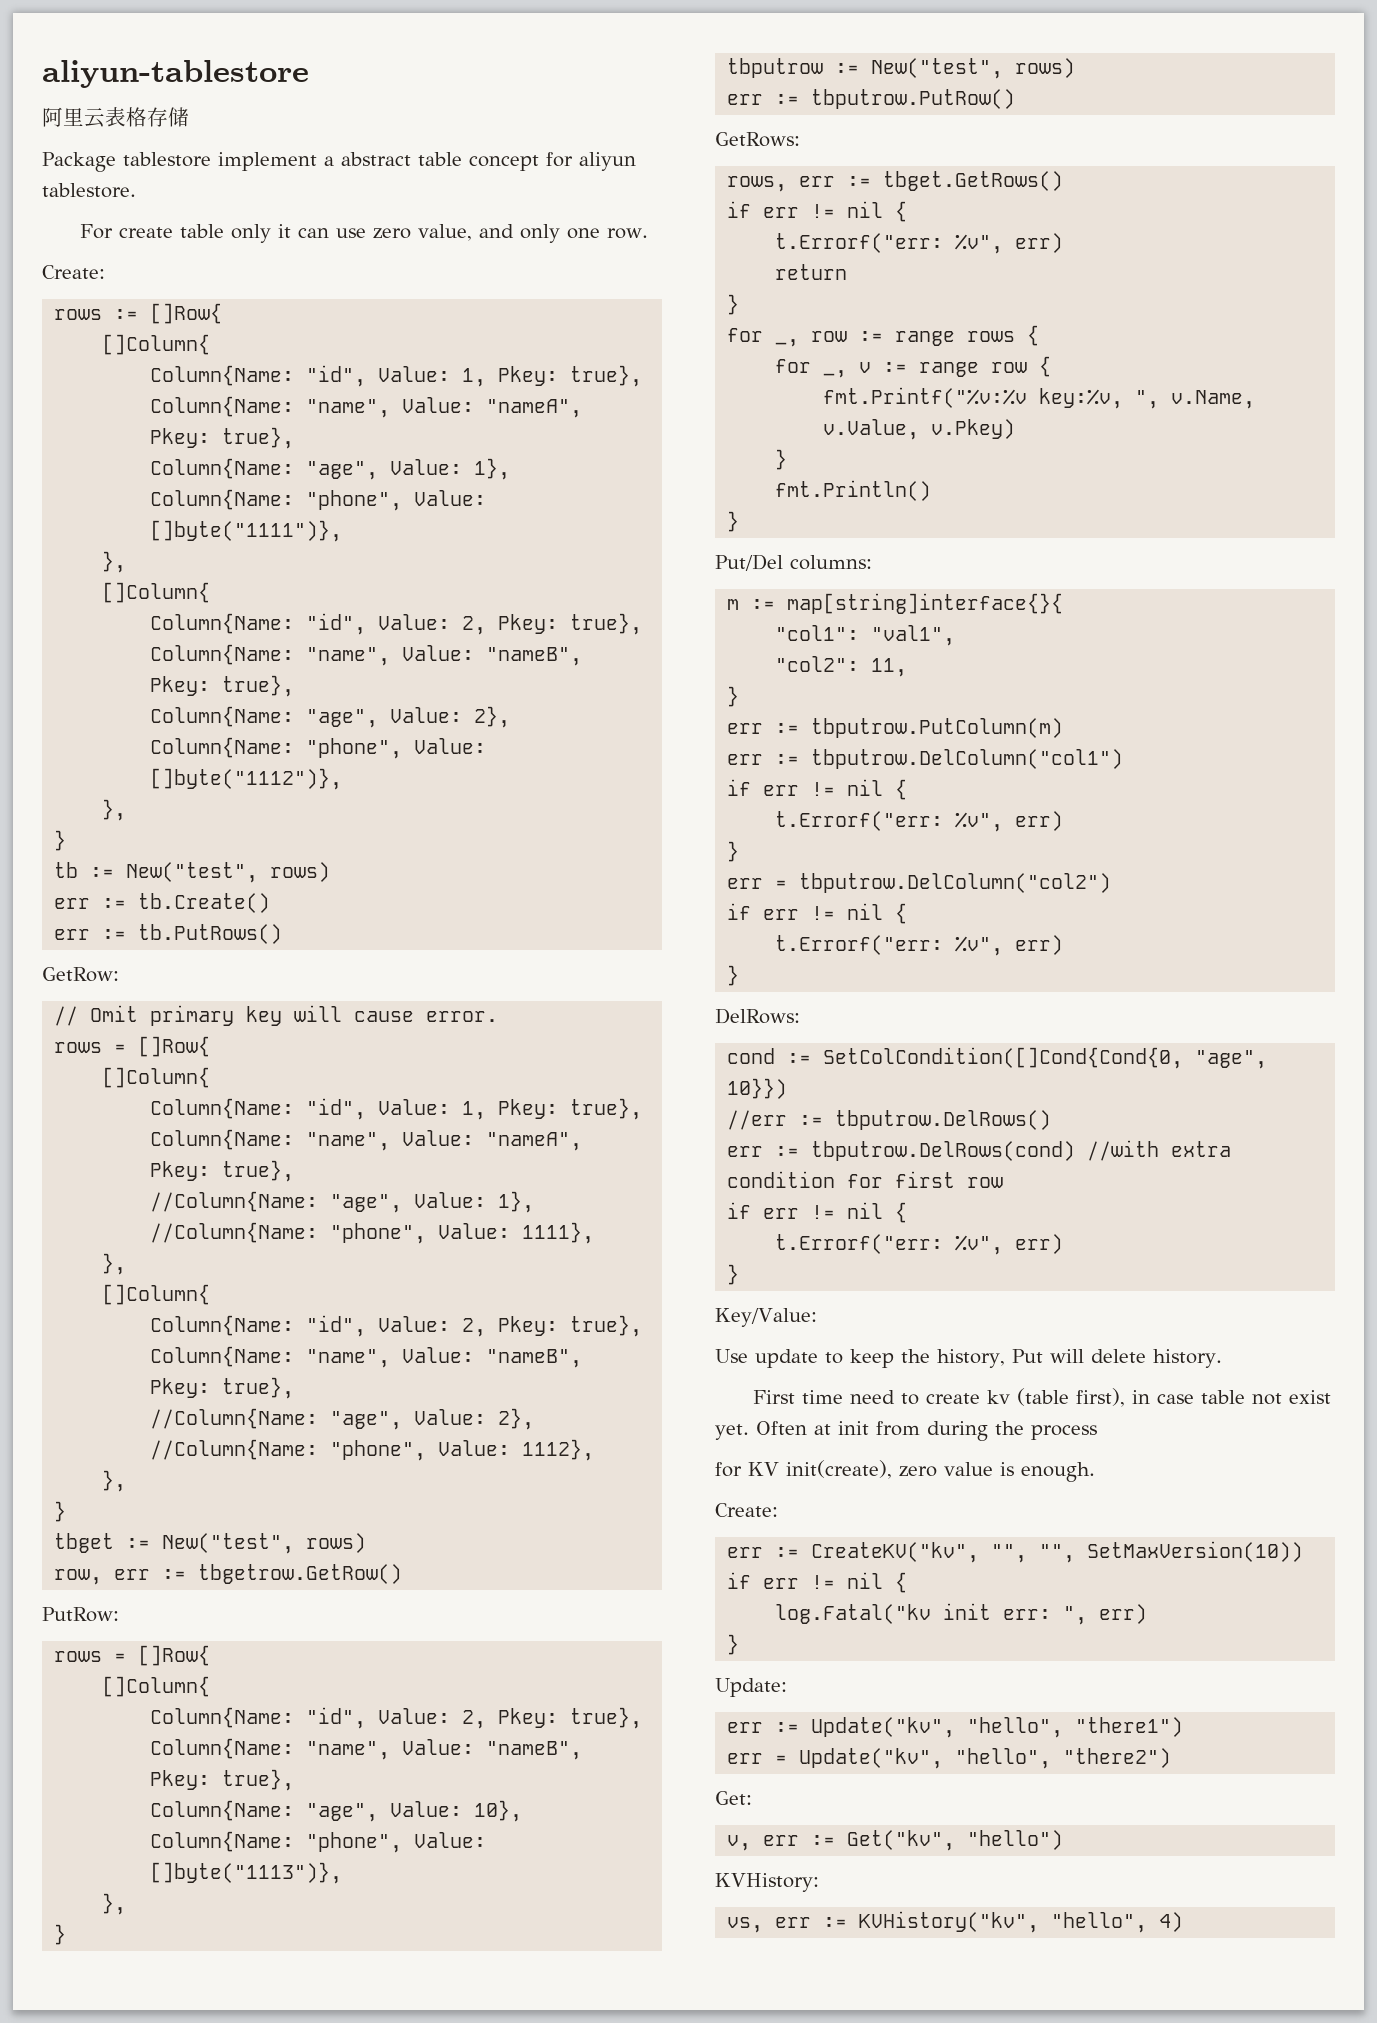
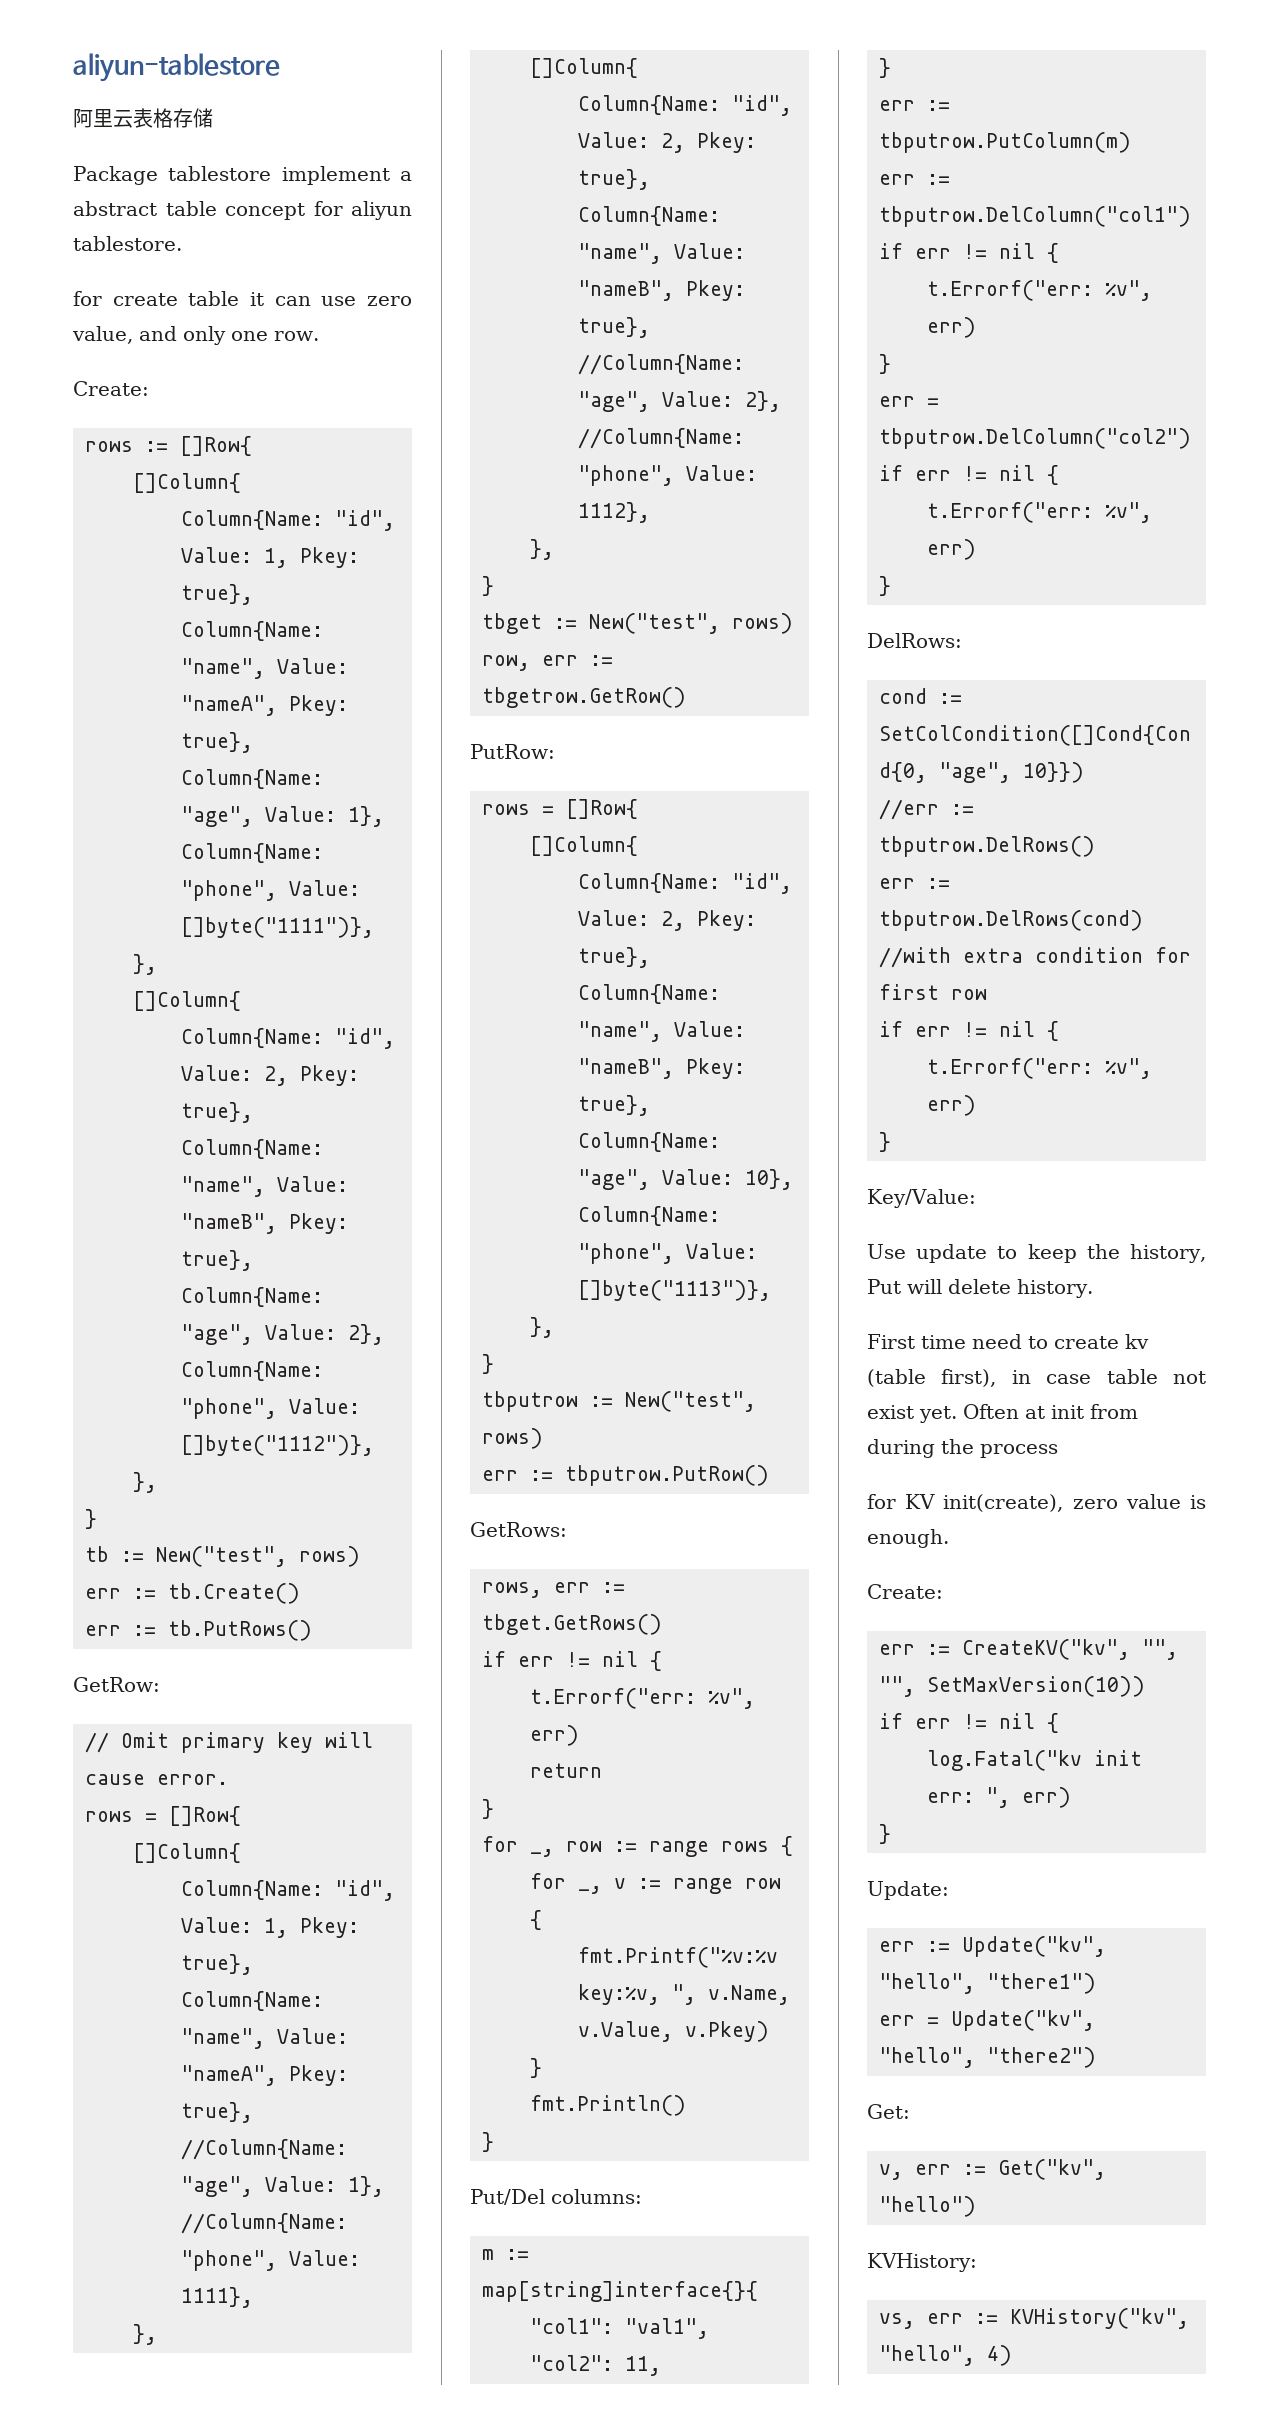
- For create table only it can use zero value, and only one row.
+ for create table it can use zero value, and only one row.

